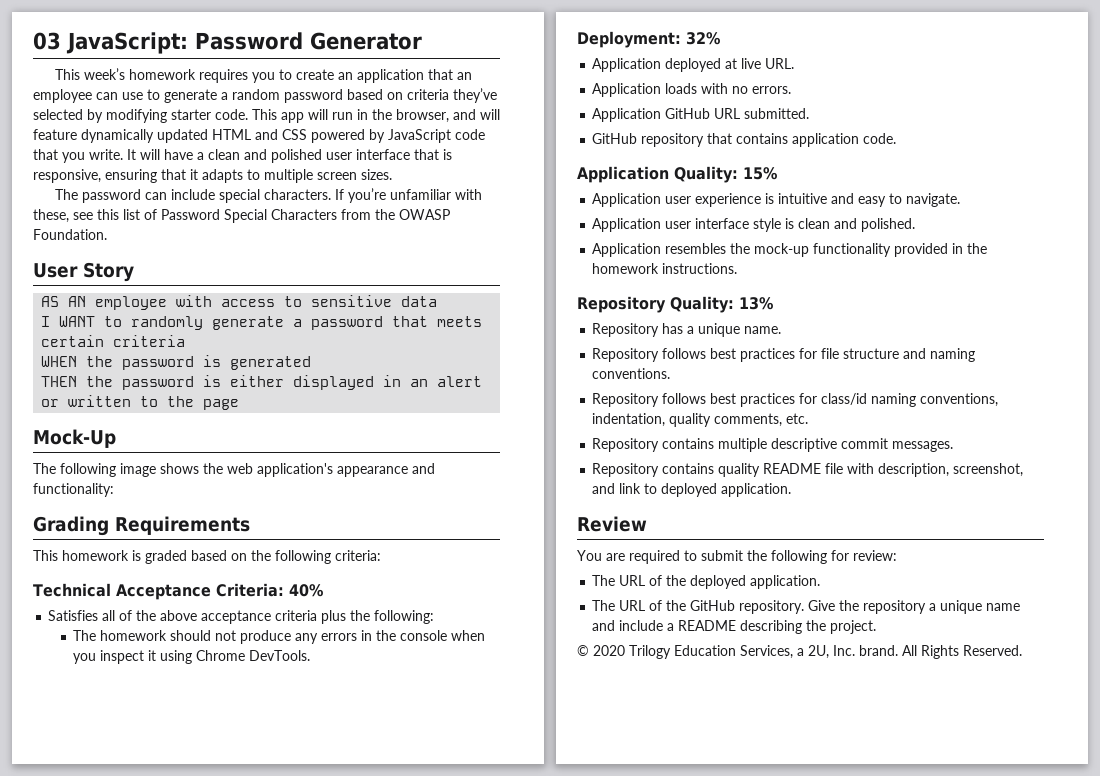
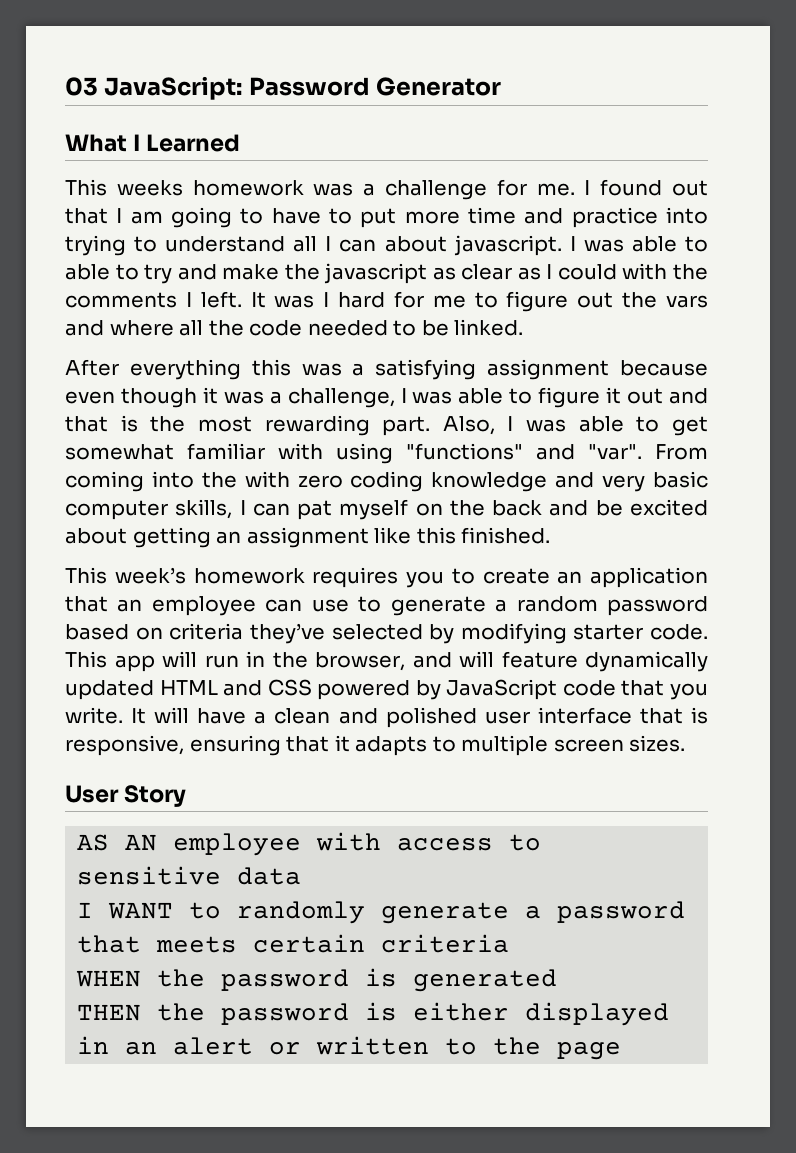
+ What I Learned
+ This weeks homework was a challenge for me. I found out that I am going to have to put more time and practice into trying to understand all I can about javascript. I was able to able to try and make the javascript as clear as I could with the comments I left. It was I hard for me to figure out the vars and where all the code needed to be linked.
+ After everything this was a satisfying assignment because even though it was a challenge, I was able to figure it out and that is the most rewarding part. Also, I was able to get somewhat familiar with using "functions" and "var". From coming into the with zero coding knowledge and very basic computer skills, I can pat myself on the back and be excited about getting an assignment like this finished.
- The password can include special characters. If you’re unfamiliar with these, see this list of Password Special Characters from the OWASP Foundation.
- Mock-Up
- The following image shows the web application's appearance and functionality:
- Grading Requirements
- This homework is graded based on the following criteria:
- Technical Acceptance Criteria: 40%
- Satisfies all of the above acceptance criteria plus the following:
- The homework should not produce any errors in the console when you inspect it using Chrome DevTools.
- Deployment: 32%
- Application deployed at live URL.
- Application loads with no errors.
- Application GitHub URL submitted.
- GitHub repository that contains application code.
- Application Quality: 15%
- Application user experience is intuitive and easy to navigate.
- Application user interface style is clean and polished.
- Application resembles the mock-up functionality provided in the homework instructions.
- Repository Quality: 13%
- Repository has a unique name.
- Repository follows best practices for file structure and naming conventions.
- Repository follows best practices for class/id naming conventions, indentation, quality comments, etc.
- Repository contains multiple descriptive commit messages.
- Repository contains quality README file with description, screenshot, and link to deployed application.
- Review
- You are required to submit the following for review:
- The URL of the deployed application.
- The URL of the GitHub repository. Give the repository a unique name and include a README describing the project.
- © 2020 Trilogy Education Services, a 2U, Inc. brand. All Rights Reserved.

